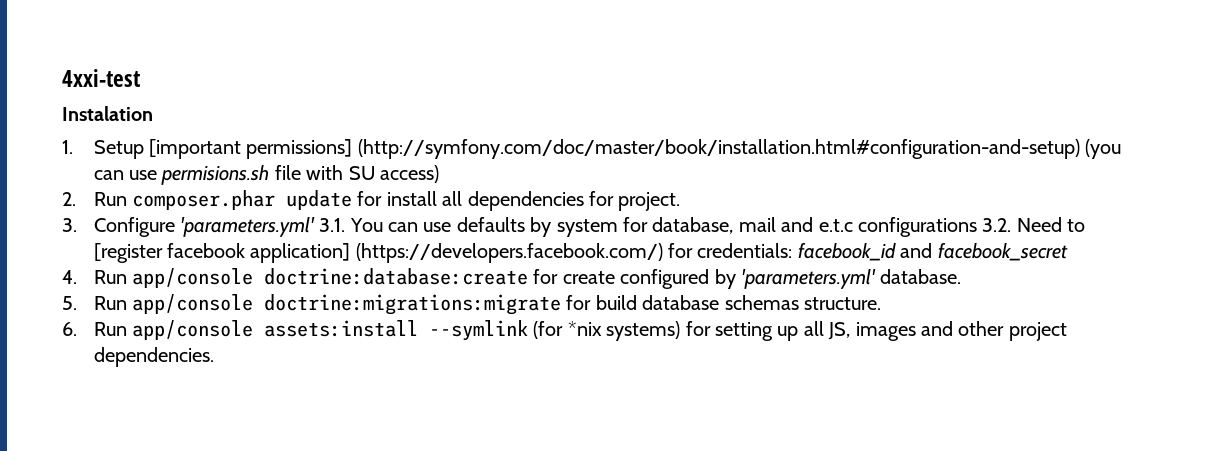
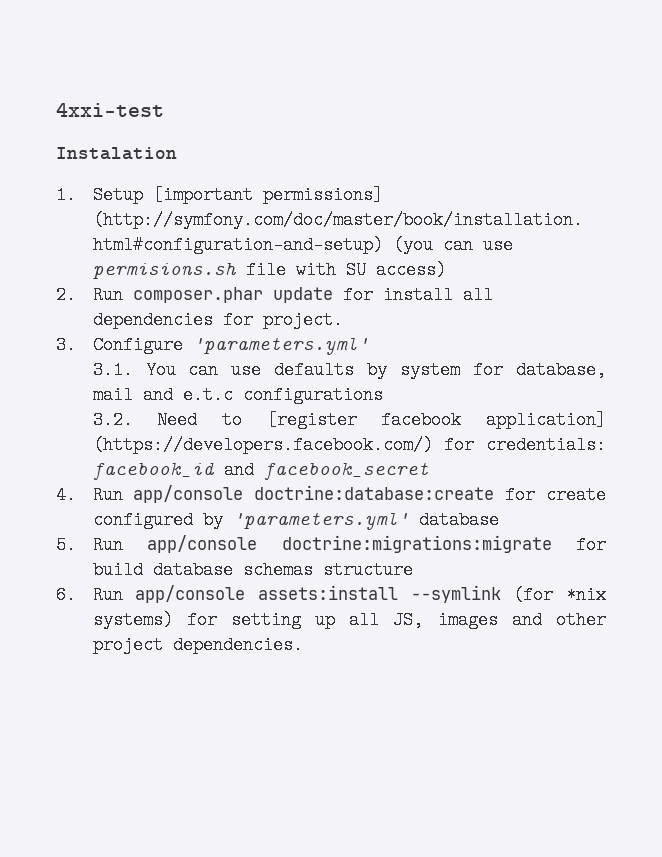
- 3. Configure 'parameters.yml' 3.1. You can use defaults by system for database, mail and e.t.c configurations 3.2. Need to [register facebook application] (https://developers.facebook.com/) for credentials: facebook_id and facebook_secret
+ 3. Configure 'parameters.yml'
+ 3.1. You can use defaults by system for database, mail and e.t.c configurations
+ 3.2. Need to [register facebook application] (https://developers.facebook.com/) for credentials: facebook_id and facebook_secret
- 4. Run app/console doctrine:database:create for create configured by 'parameters.yml' database.
+ 4. Run app/console doctrine:database:create for create configured by 'parameters.yml' database
- 5. Run app/console doctrine:migrations:migrate for build database schemas structure.
+ 5. Run app/console doctrine:migrations:migrate for build database schemas structure

